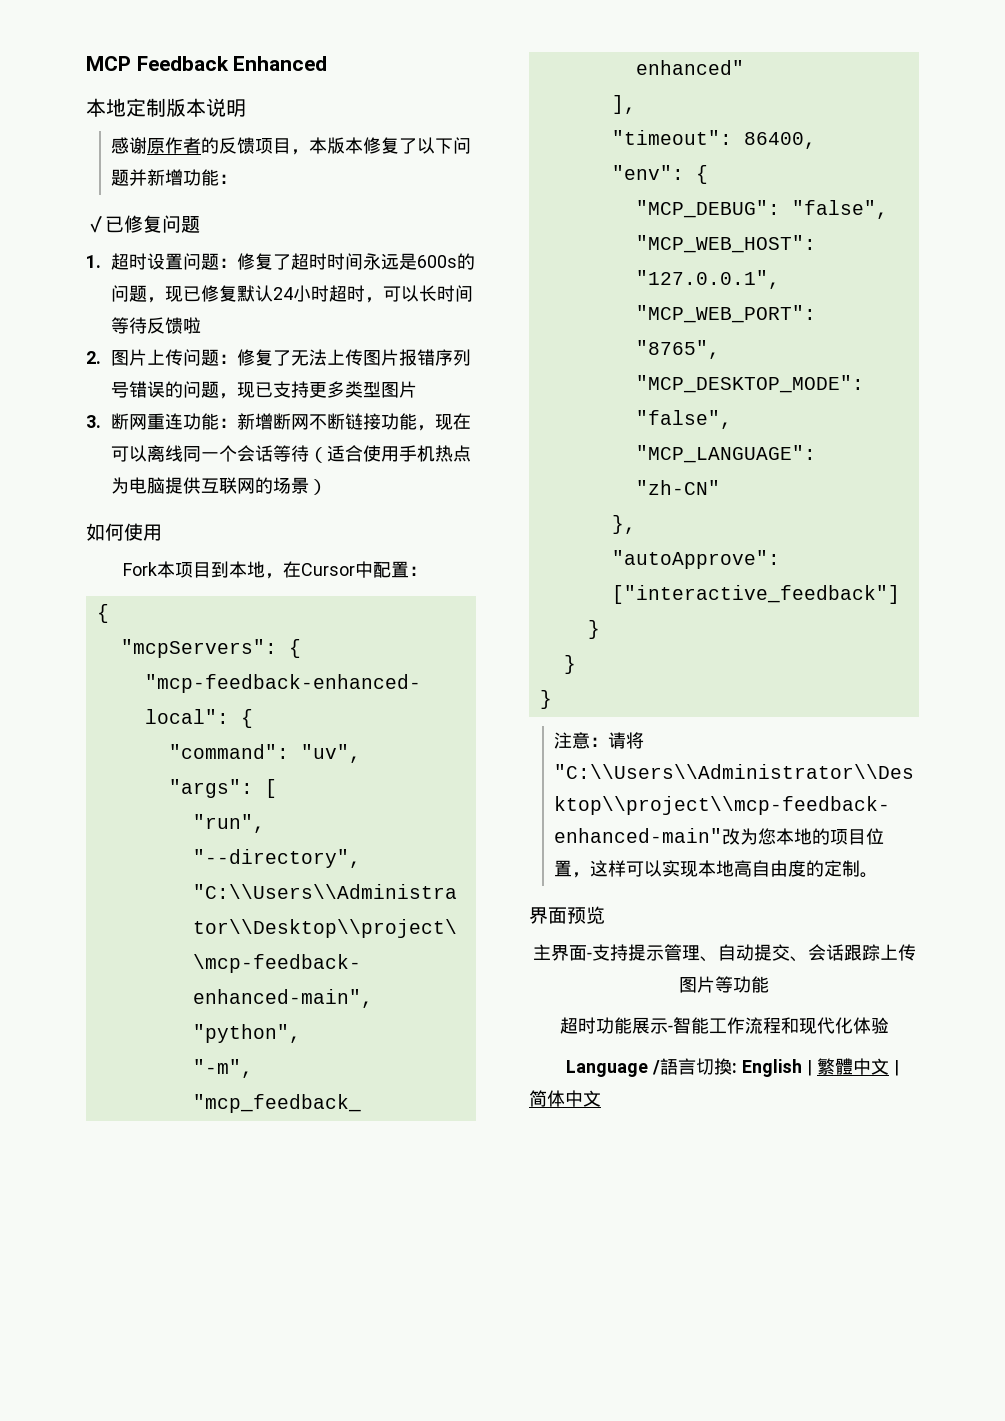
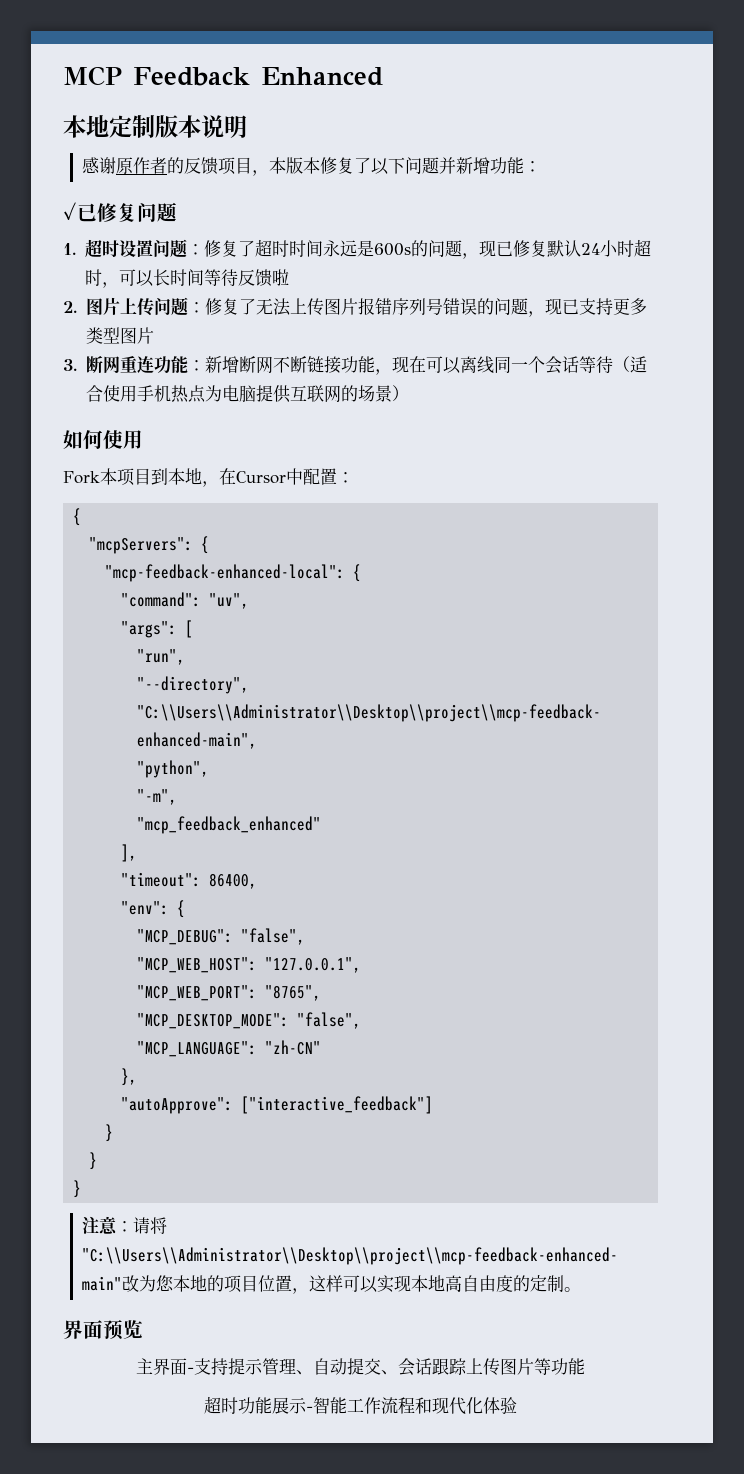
- Language /語言切換: English | 繁體中文 | 简体中文

